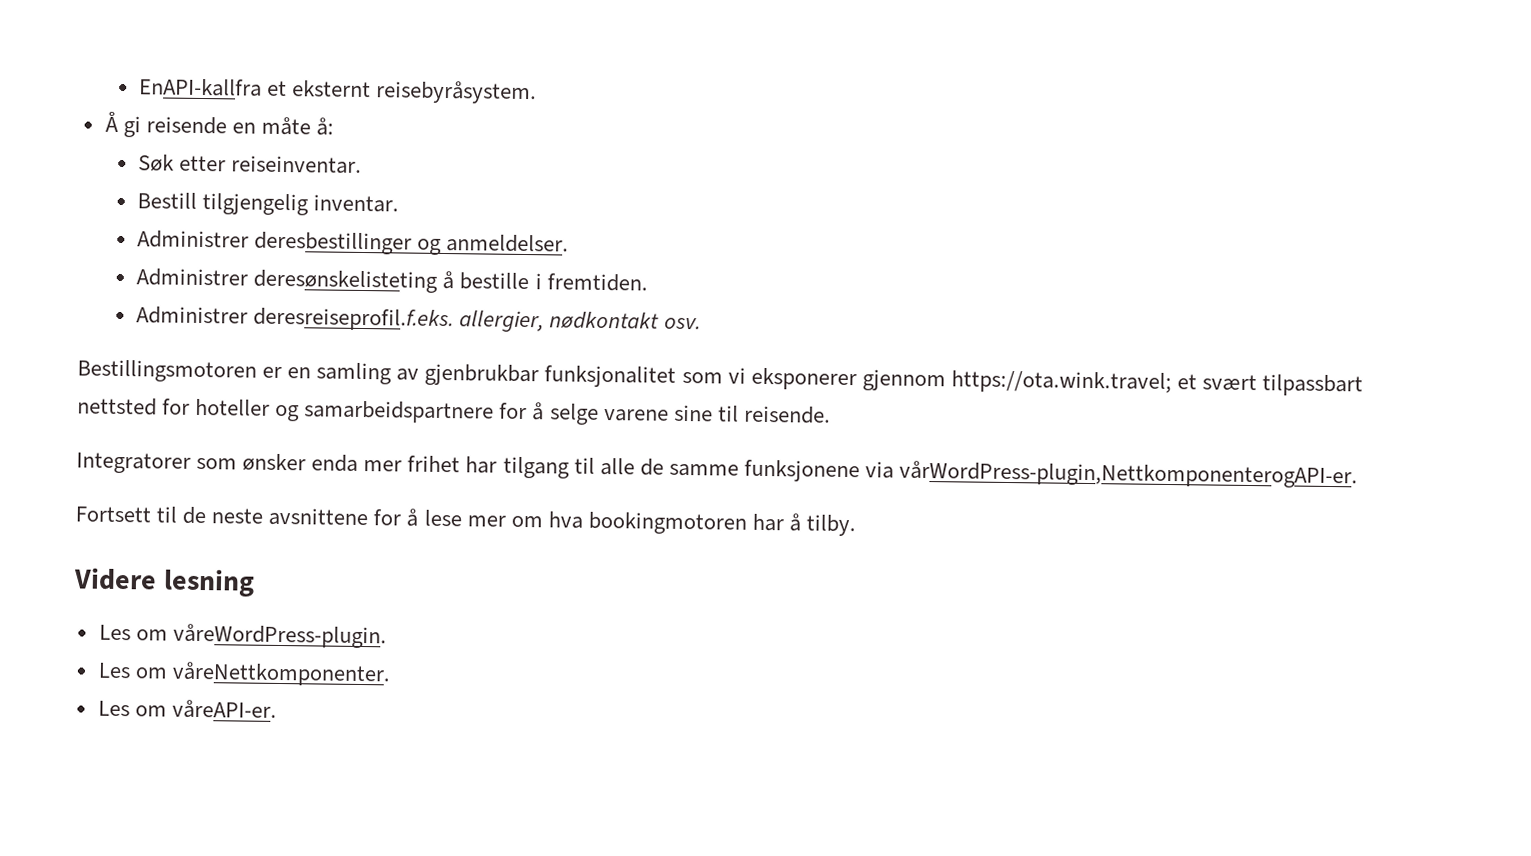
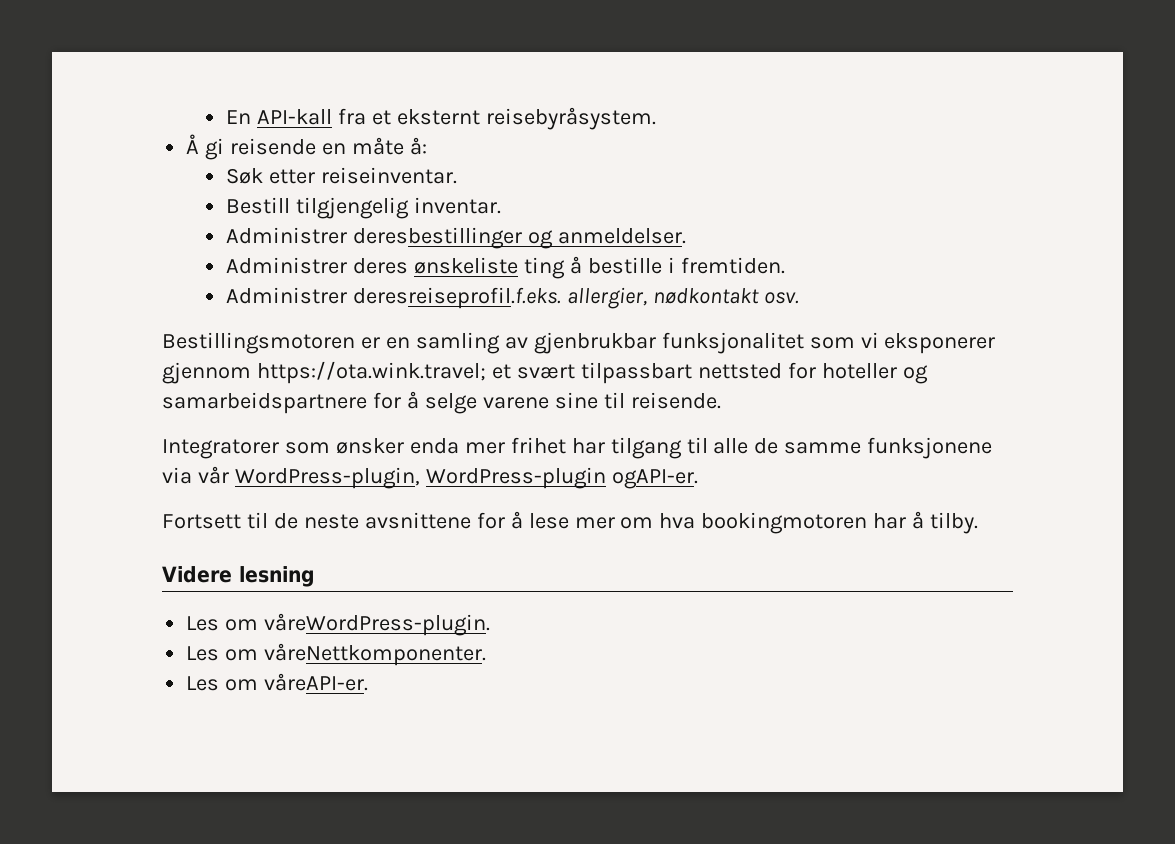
- EnAPI-kallfra et eksternt reisebyråsystem.
+ En API-kall fra et eksternt reisebyråsystem.
- Administrer deresønskelisteting å bestille i fremtiden.
+ Administrer deres ønskeliste ting å bestille i fremtiden.
- Integratorer som ønsker enda mer frihet har tilgang til alle de samme funksjonene via vårWordPress-plugin,NettkomponenterogAPI-er.
+ Integratorer som ønsker enda mer frihet har tilgang til alle de samme funksjonene via vår WordPress-plugin, WordPress-plugin ogAPI-er.

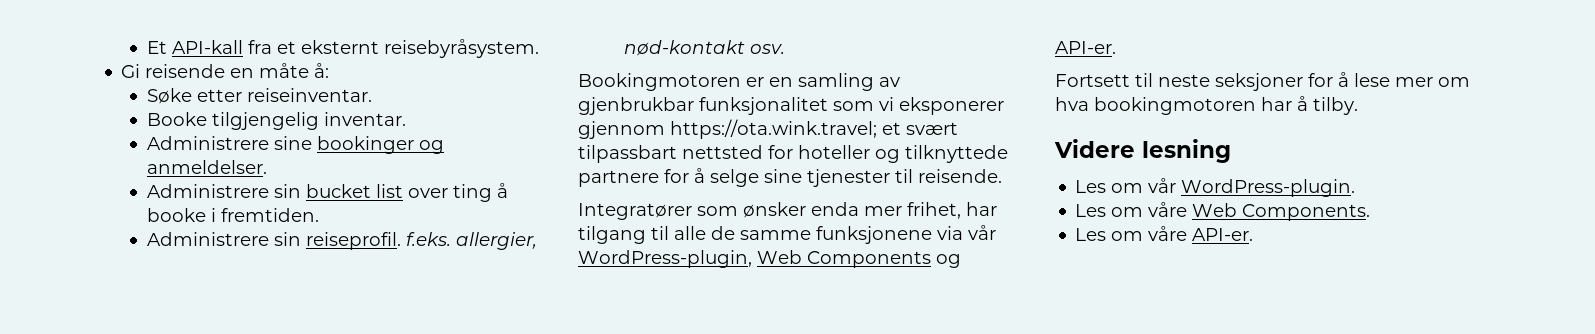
- En API-kall fra et eksternt reisebyråsystem.
+ Et API-kall fra et eksternt reisebyråsystem.
- Å gi reisende en måte å:
+ Gi reisende en måte å:
- Søk etter reiseinventar.
+ Søke etter reiseinventar.
- Bestill tilgjengelig inventar.
+ Booke tilgjengelig inventar.
- Administrer deresbestillinger og anmeldelser.
+ Administrere sine bookinger og anmeldelser.
- Administrer deres ønskeliste ting å bestille i fremtiden.
+ Administrere sin bucket list over ting å booke i fremtiden.
- Administrer deresreiseprofil.f.eks. allergier, nødkontakt osv.
+ Administrere sin reiseprofil. f.eks. allergier, nød-kontakt osv.
- Bestillingsmotoren er en samling av gjenbrukbar funksjonalitet som vi eksponerer gjennom https://ota.wink.travel; et svært tilpassbart nettsted for hoteller og samarbeidspartnere for å selge varene sine til reisende.
+ Bookingmotoren er en samling av gjenbrukbar funksjonalitet som vi eksponerer gjennom https://ota.wink.travel; et svært tilpassbart nettsted for hoteller og tilknyttede partnere for å selge sine tjenester til reisende.
- Integratorer som ønsker enda mer frihet har tilgang til alle de samme funksjonene via vår WordPress-plugin, WordPress-plugin ogAPI-er.
+ Integratører som ønsker enda mer frihet, har tilgang til alle de samme funksjonene via vår WordPress-plugin, Web Components og API-er.
- Fortsett til de neste avsnittene for å lese mer om hva bookingmotoren har å tilby.
+ Fortsett til neste seksjoner for å lese mer om hva bookingmotoren har å tilby.
- Les om våreWordPress-plugin.
- Les om våreNettkomponenter.
- Les om våreAPI-er.
+ Les om vår WordPress-plugin.
+ Les om våre Web Components.
+ Les om våre API-er.

